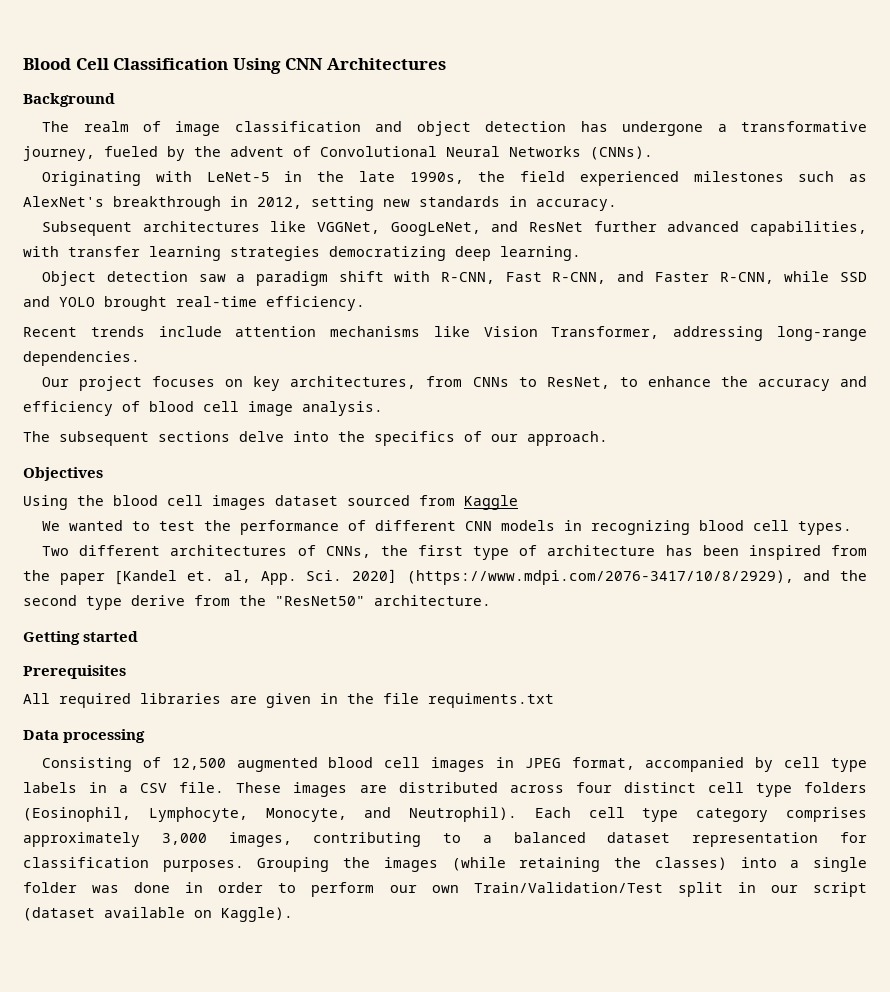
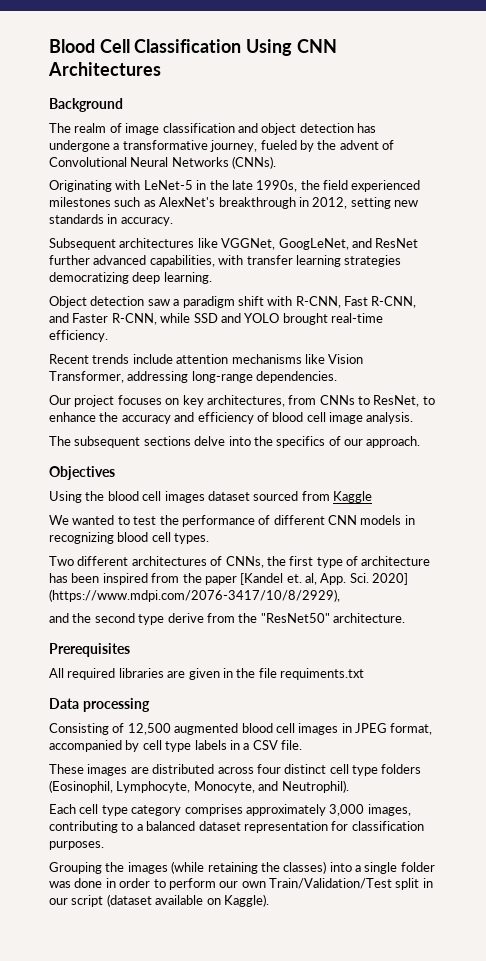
- Two different architectures of CNNs, the first type of architecture has been inspired from the paper [Kandel et. al, App. Sci. 2020] (https://www.mdpi.com/2076-3417/10/8/2929), and the second type derive from the "ResNet50" architecture.
+ Two different architectures of CNNs, the first type of architecture has been inspired from the paper [Kandel et. al, App. Sci. 2020] (https://www.mdpi.com/2076-3417/10/8/2929),
+ and the second type derive from the "ResNet50" architecture.
- Getting started
- Consisting of 12,500 augmented blood cell images in JPEG format, accompanied by cell type labels in a CSV file. These images are distributed across four distinct cell type folders (Eosinophil, Lymphocyte, Monocyte, and Neutrophil). Each cell type category comprises approximately 3,000 images, contributing to a balanced dataset representation for classification purposes. Grouping the images (while retaining the classes) into a single folder was done in order to perform our own Train/Validation/Test split in our script (dataset available on Kaggle).
+ Consisting of 12,500 augmented blood cell images in JPEG format, accompanied by cell type labels in a CSV file.
+ These images are distributed across four distinct cell type folders (Eosinophil, Lymphocyte, Monocyte, and Neutrophil).
+ Each cell type category comprises approximately 3,000 images, contributing to a balanced dataset representation for classification purposes.
+ Grouping the images (while retaining the classes) into a single folder was done in order to perform our own Train/Validation/Test split in our script (dataset available on Kaggle).

